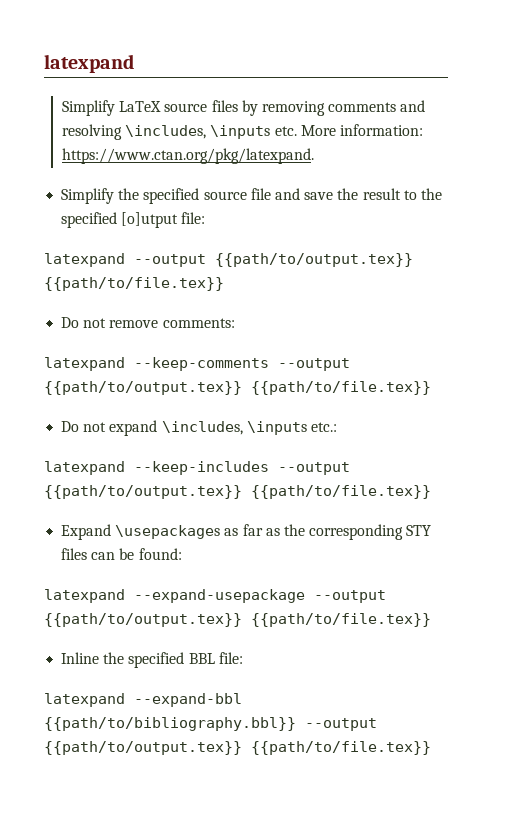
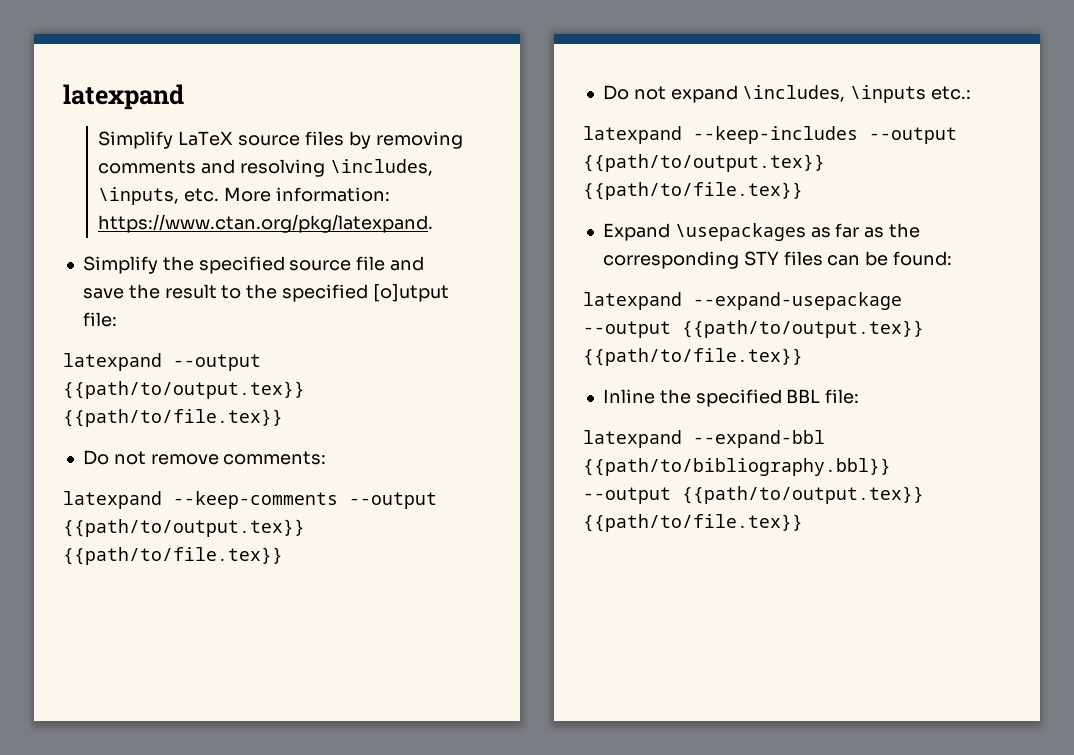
- Simplify LaTeX source files by removing comments and resolving \includes, \inputs etc. More information: https://www.ctan.org/pkg/latexpand.
+ Simplify LaTeX source files by removing comments and resolving \includes, \inputs, etc. More information: https://www.ctan.org/pkg/latexpand.

